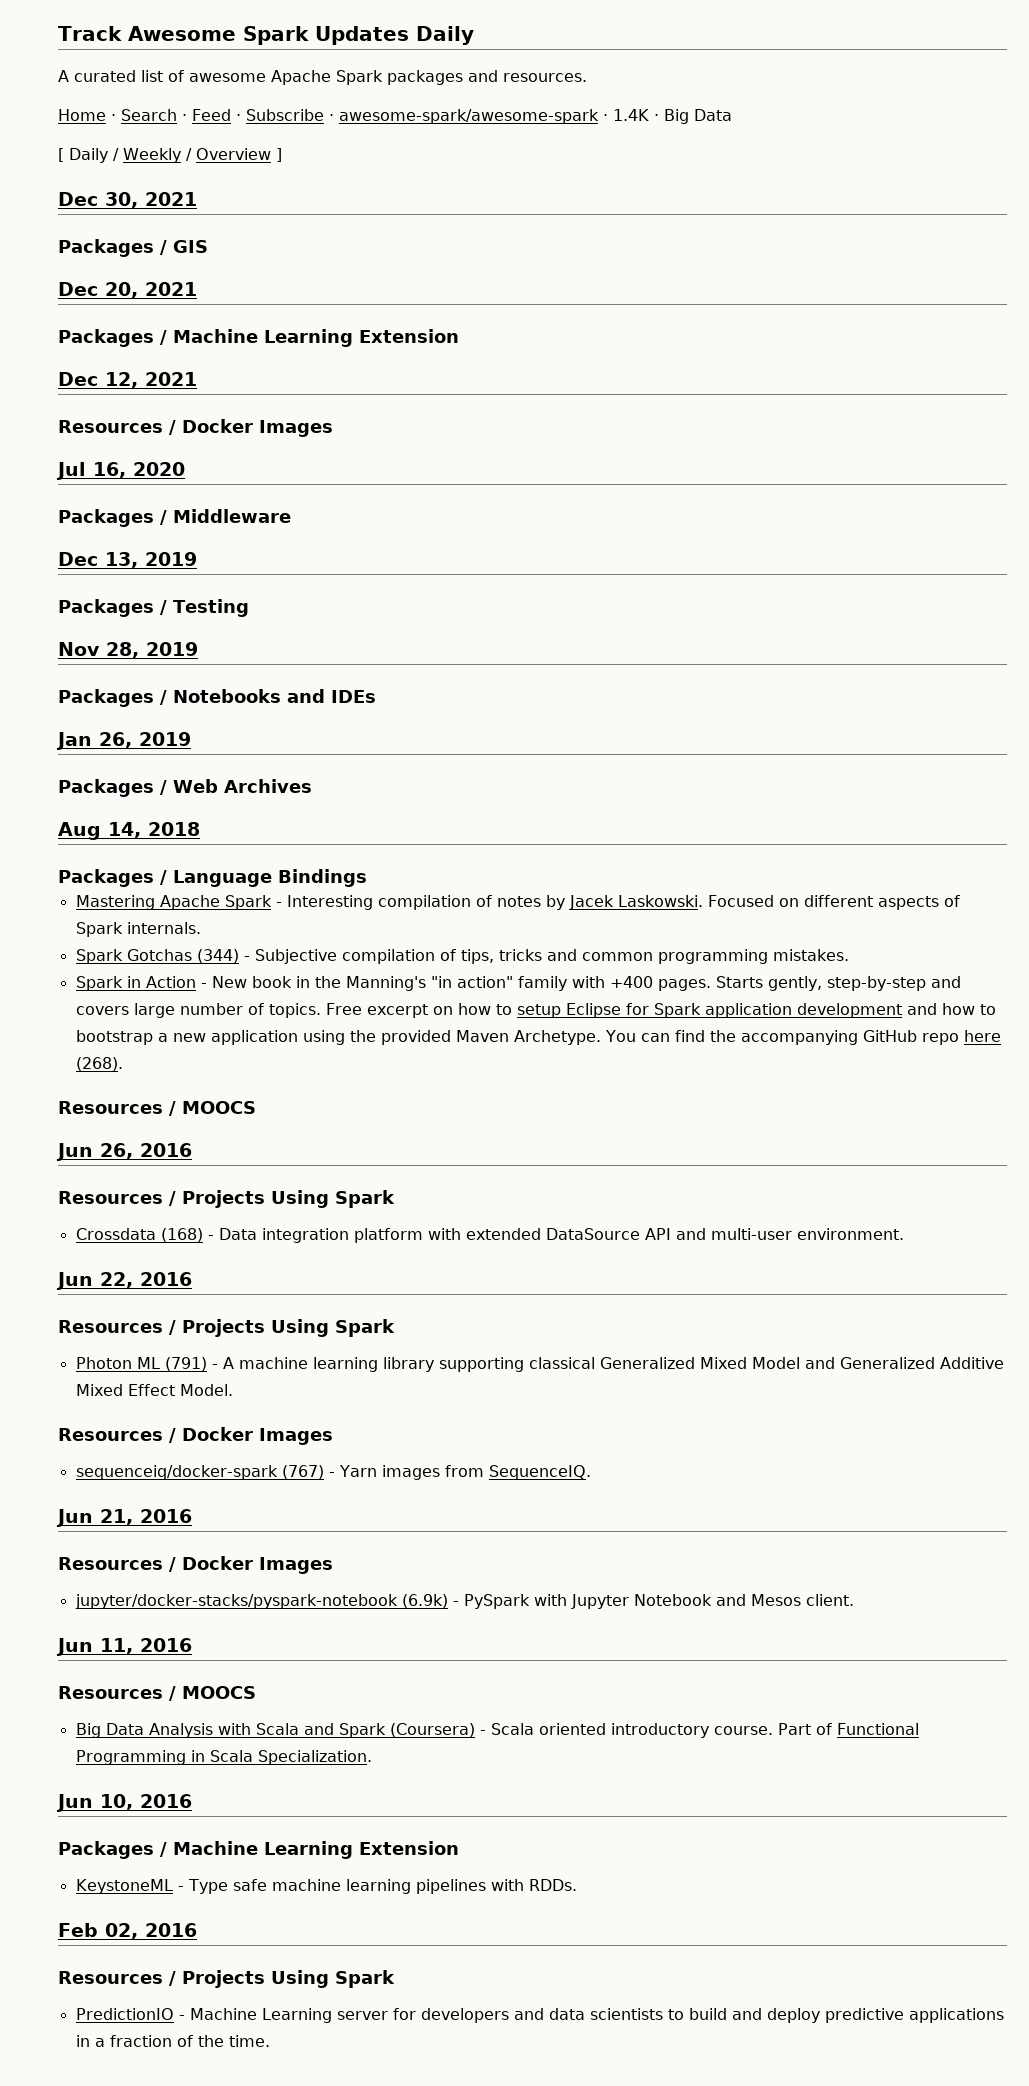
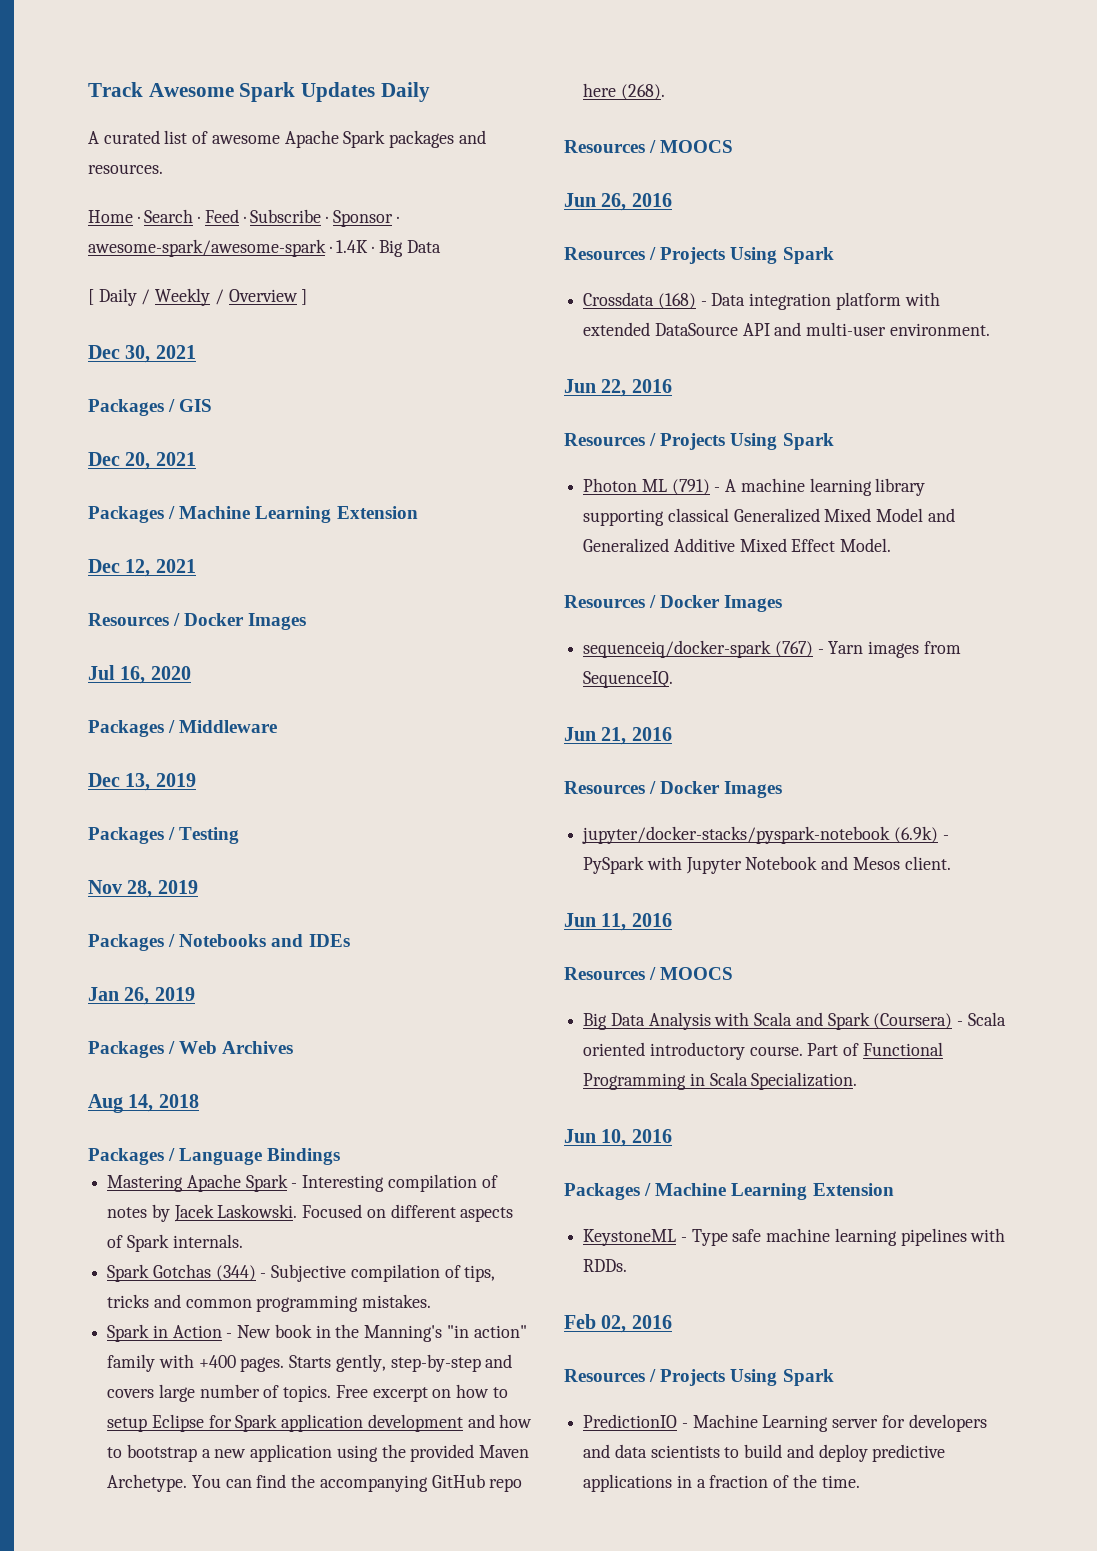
- Home · Search · Feed · Subscribe · awesome-spark/awesome-spark · 1.4K · Big Data
+ Home · Search · Feed · Subscribe · Sponsor · awesome-spark/awesome-spark · 1.4K · Big Data

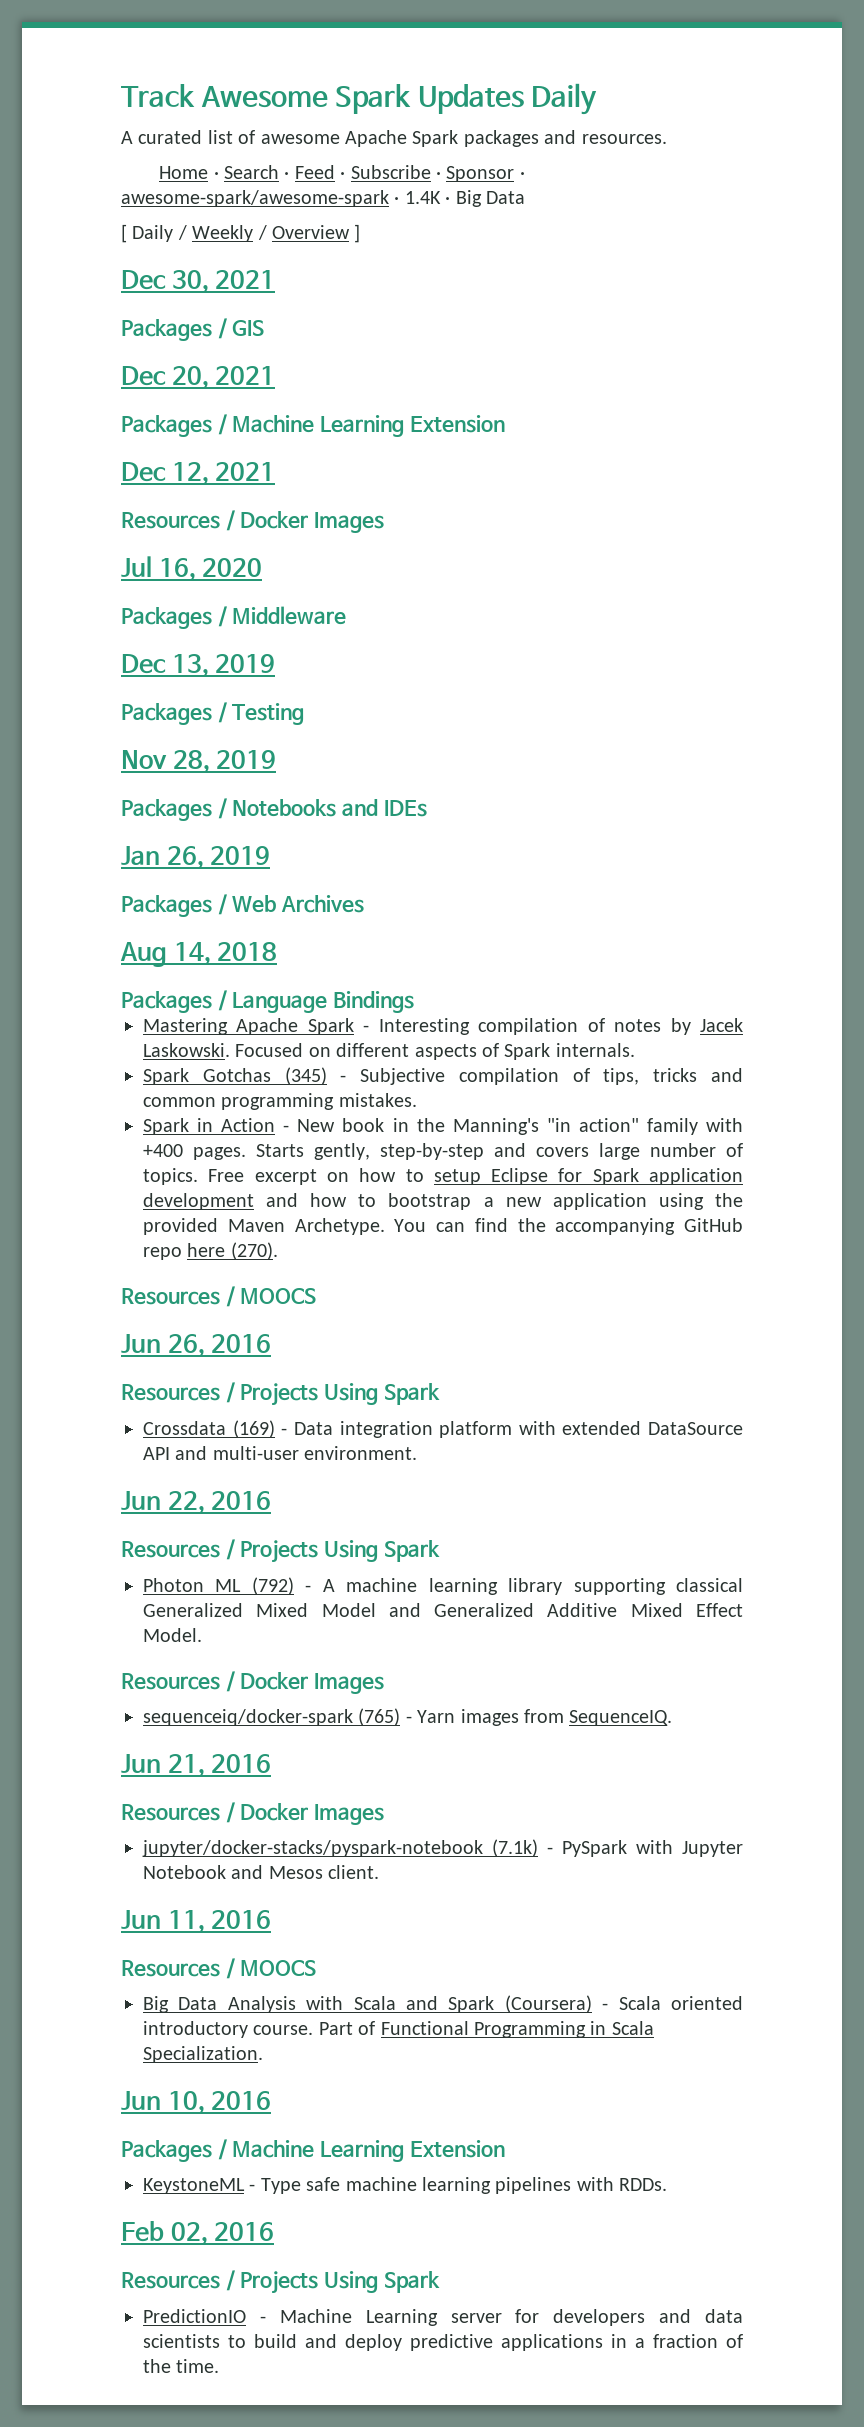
- Spark Gotchas (344) - Subjective compilation of tips, tricks and common programming mistakes.
+ Spark Gotchas (345) - Subjective compilation of tips, tricks and common programming mistakes.
- You can find the accompanying GitHub repo here (268).
+ You can find the accompanying GitHub repo here (270).
- Crossdata (168) - Data integration platform with extended DataSource API and multi-user environment.
+ Crossdata (169) - Data integration platform with extended DataSource API and multi-user environment.
- Photon ML (791) - A machine learning library supporting classical Generalized Mixed Model and Generalized Additive Mixed Effect Model.
+ Photon ML (792) - A machine learning library supporting classical Generalized Mixed Model and Generalized Additive Mixed Effect Model.
- sequenceiq/docker-spark (767) - Yarn images from SequenceIQ.
+ sequenceiq/docker-spark (765) - Yarn images from SequenceIQ.
- jupyter/docker-stacks/pyspark-notebook (6.9k) - PySpark with Jupyter Notebook and Mesos client.
+ jupyter/docker-stacks/pyspark-notebook (7.1k) - PySpark with Jupyter Notebook and Mesos client.

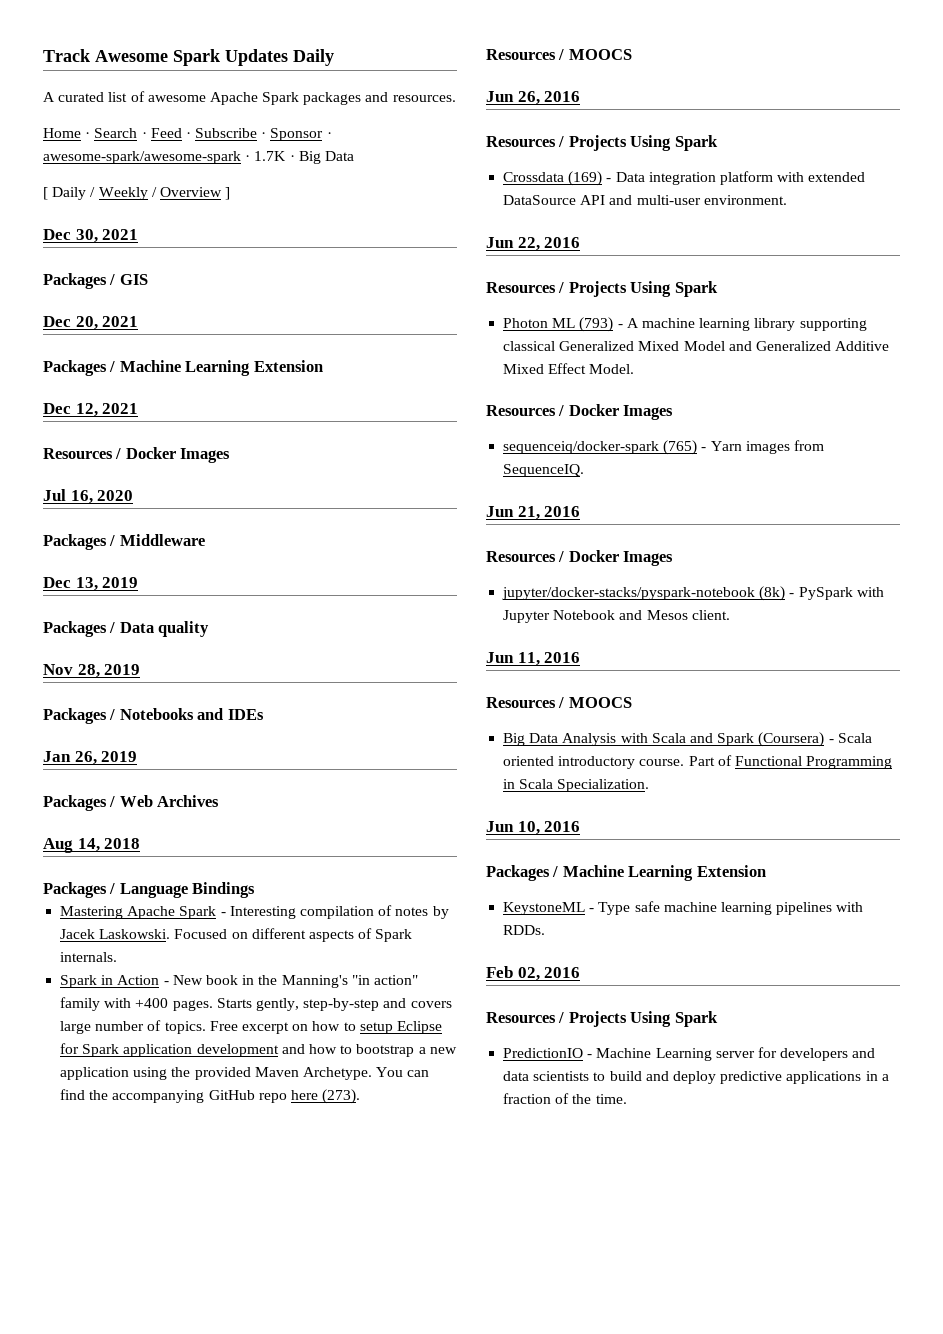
- Home · Search · Feed · Subscribe · Sponsor · awesome-spark/awesome-spark · 1.4K · Big Data
+ Home · Search · Feed · Subscribe · Sponsor · awesome-spark/awesome-spark · 1.7K · Big Data
- Packages / Testing
+ Packages / Data quality
- Spark Gotchas (345) - Subjective compilation of tips, tricks and common programming mistakes.
- You can find the accompanying GitHub repo here (270).
+ You can find the accompanying GitHub repo here (273).
- Photon ML (792) - A machine learning library supporting classical Generalized Mixed Model and Generalized Additive Mixed Effect Model.
+ Photon ML (793) - A machine learning library supporting classical Generalized Mixed Model and Generalized Additive Mixed Effect Model.
- jupyter/docker-stacks/pyspark-notebook (7.1k) - PySpark with Jupyter Notebook and Mesos client.
+ jupyter/docker-stacks/pyspark-notebook (8k) - PySpark with Jupyter Notebook and Mesos client.

